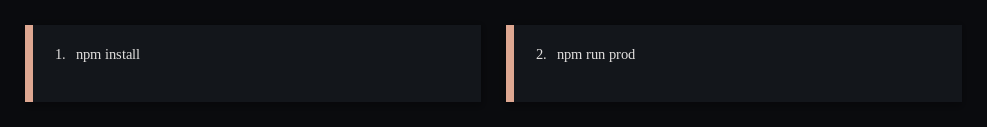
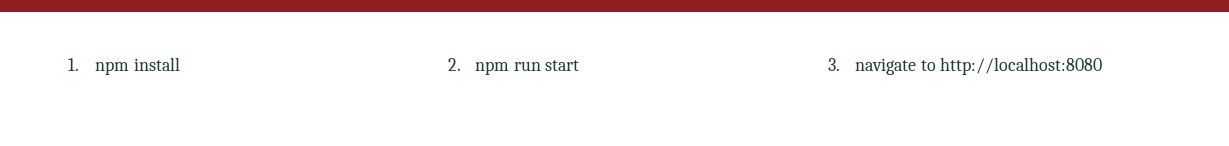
- 2. npm run prod
+ 2. npm run start
+ 3. navigate to http://localhost:8080

